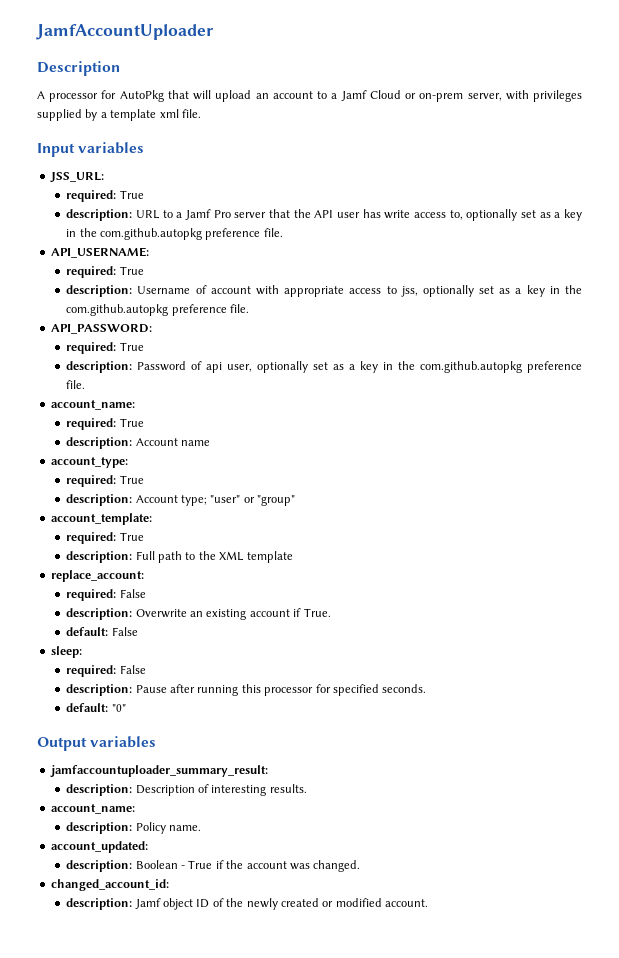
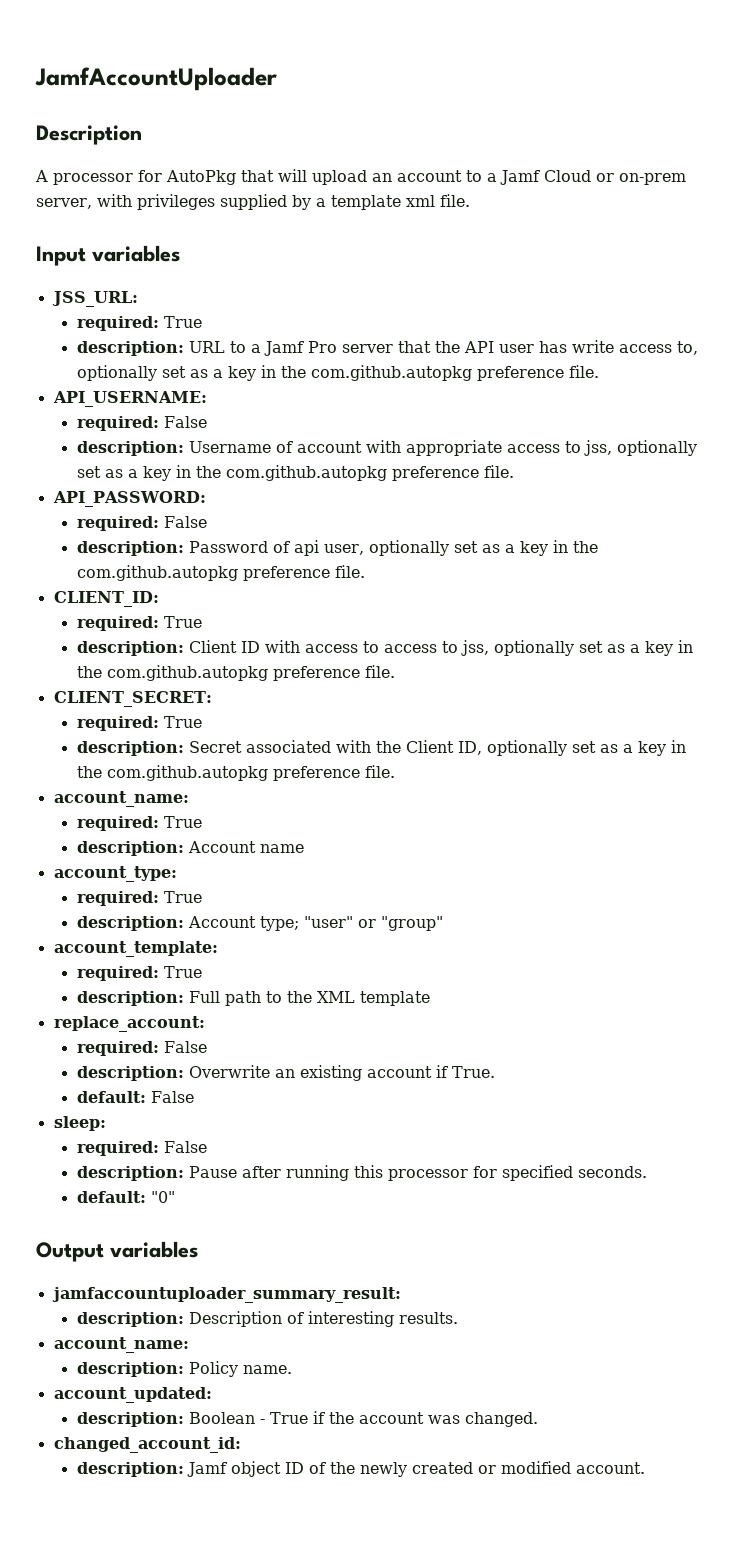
  API_USERNAME:
- required: True
+ required: False
  API_PASSWORD:
- required: True
+ required: False
+ CLIENT_ID:
+ required: True
+ description: Client ID with access to access to jss, optionally set as a key in the com.github.autopkg preference file.
+ CLIENT_SECRET:
+ required: True
+ description: Secret associated with the Client ID, optionally set as a key in the com.github.autopkg preference file.

